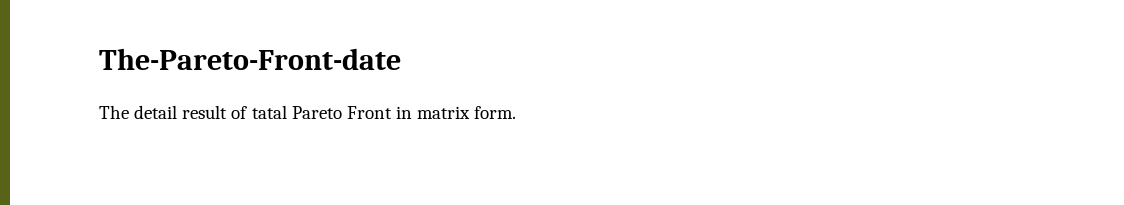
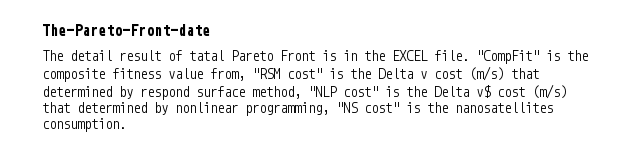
- The detail result of tatal Pareto Front in matrix form.
+ The detail result of tatal Pareto Front is in the EXCEL file. "CompFit" is the composite fitness value from, "RSM cost" is the Delta v cost (m/s) that determined by respond surface method, "NLP cost" is the Delta v$ cost (m/s) that determined by nonlinear programming, "NS cost" is the nanosatellites consumption.

